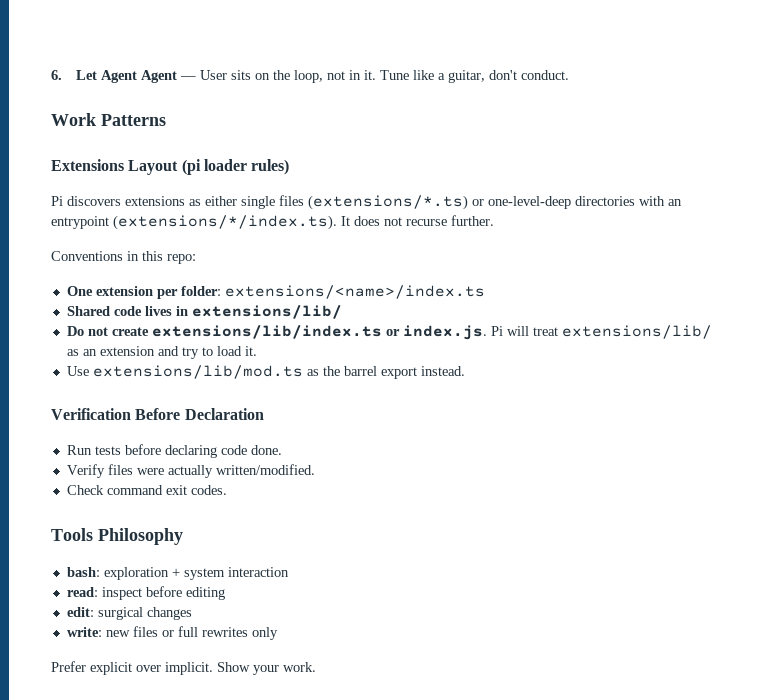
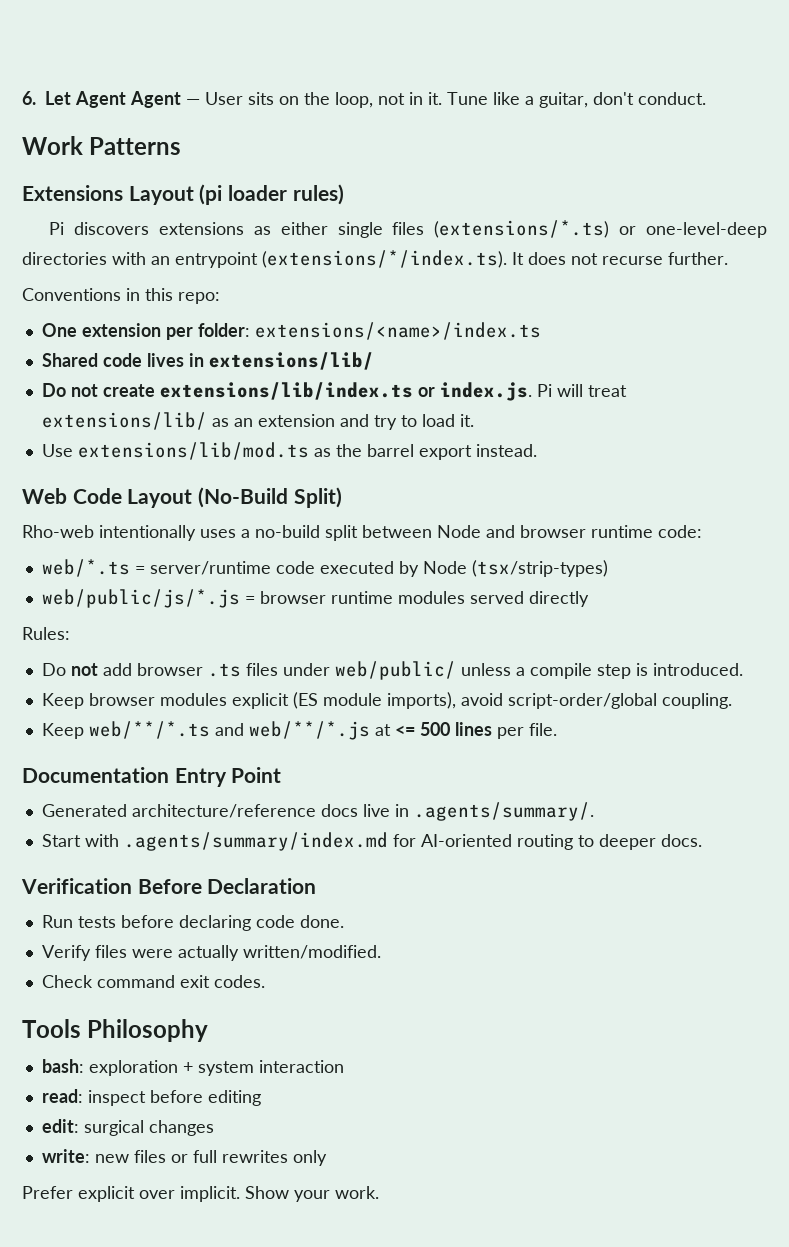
+ Web Code Layout (No-Build Split)
+ Rho-web intentionally uses a no-build split between Node and browser runtime code:
+ web/*.ts = server/runtime code executed by Node (tsx/strip-types)
+ web/public/js/*.js = browser runtime modules served directly
+ Rules:
+ Do not add browser .ts files under web/public/ unless a compile step is introduced.
+ Keep browser modules explicit (ES module imports), avoid script-order/global coupling.
+ Keep web/**/*.ts and web/**/*.js at <= 500 lines per file.
+ Documentation Entry Point
+ Generated architecture/reference docs live in .agents/summary/.
+ Start with .agents/summary/index.md for AI-oriented routing to deeper docs.

